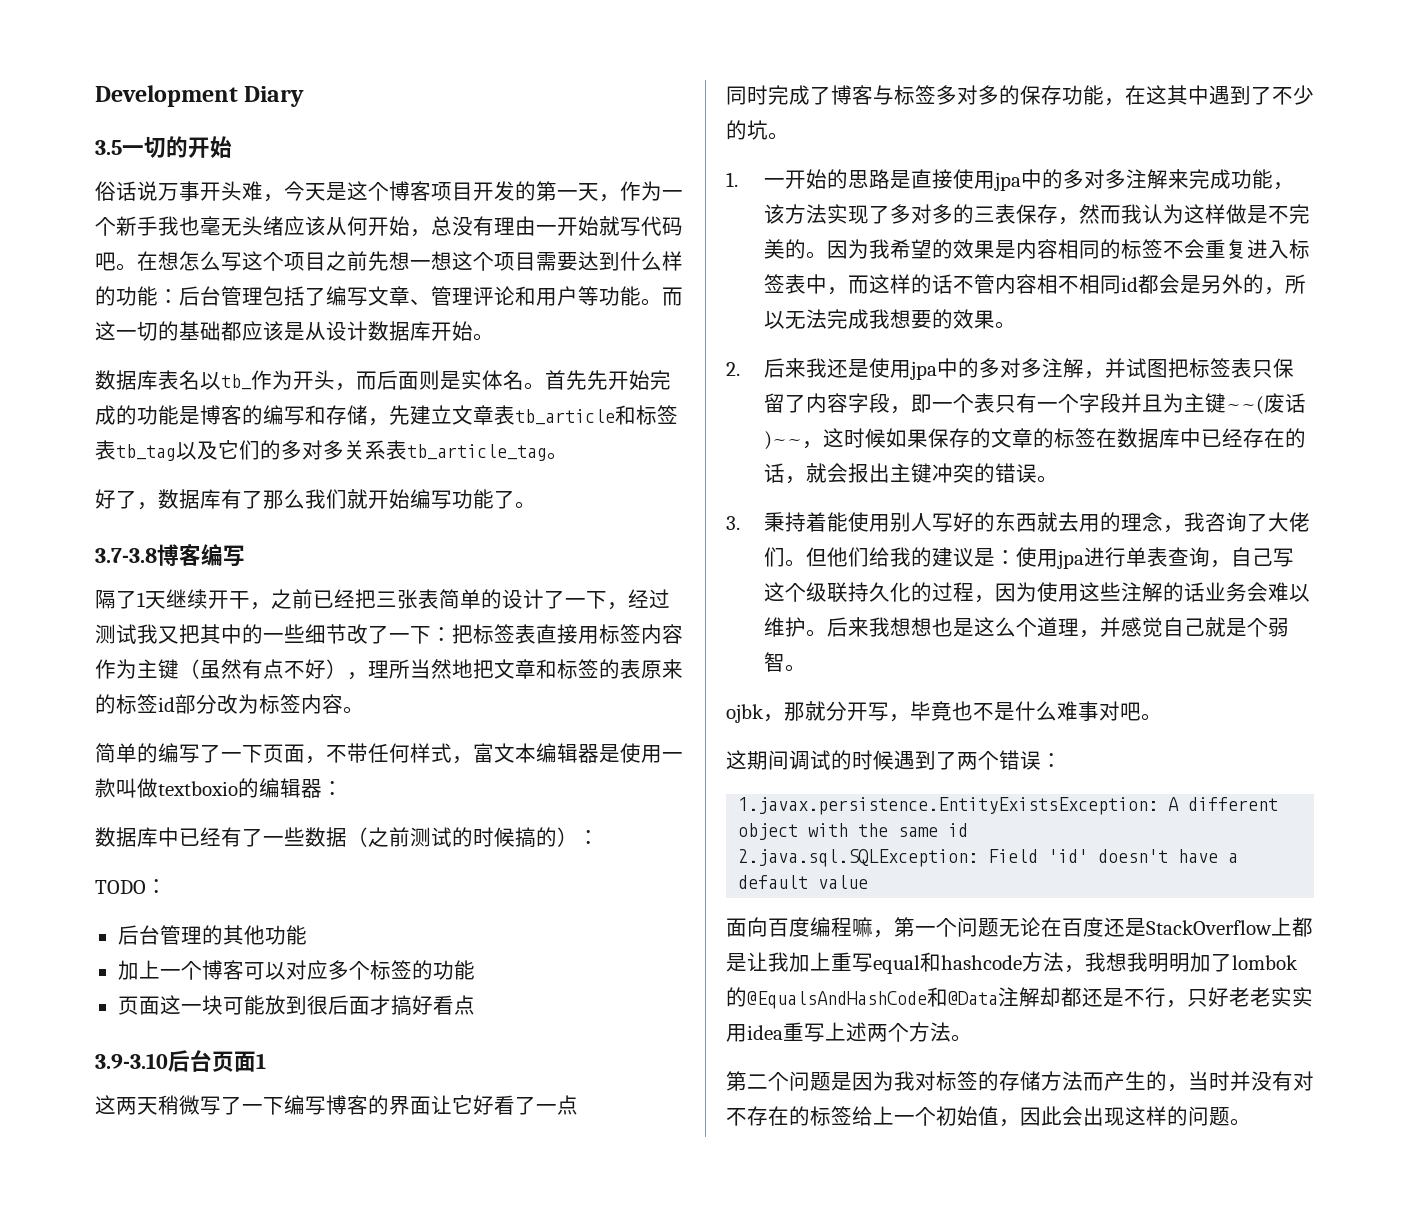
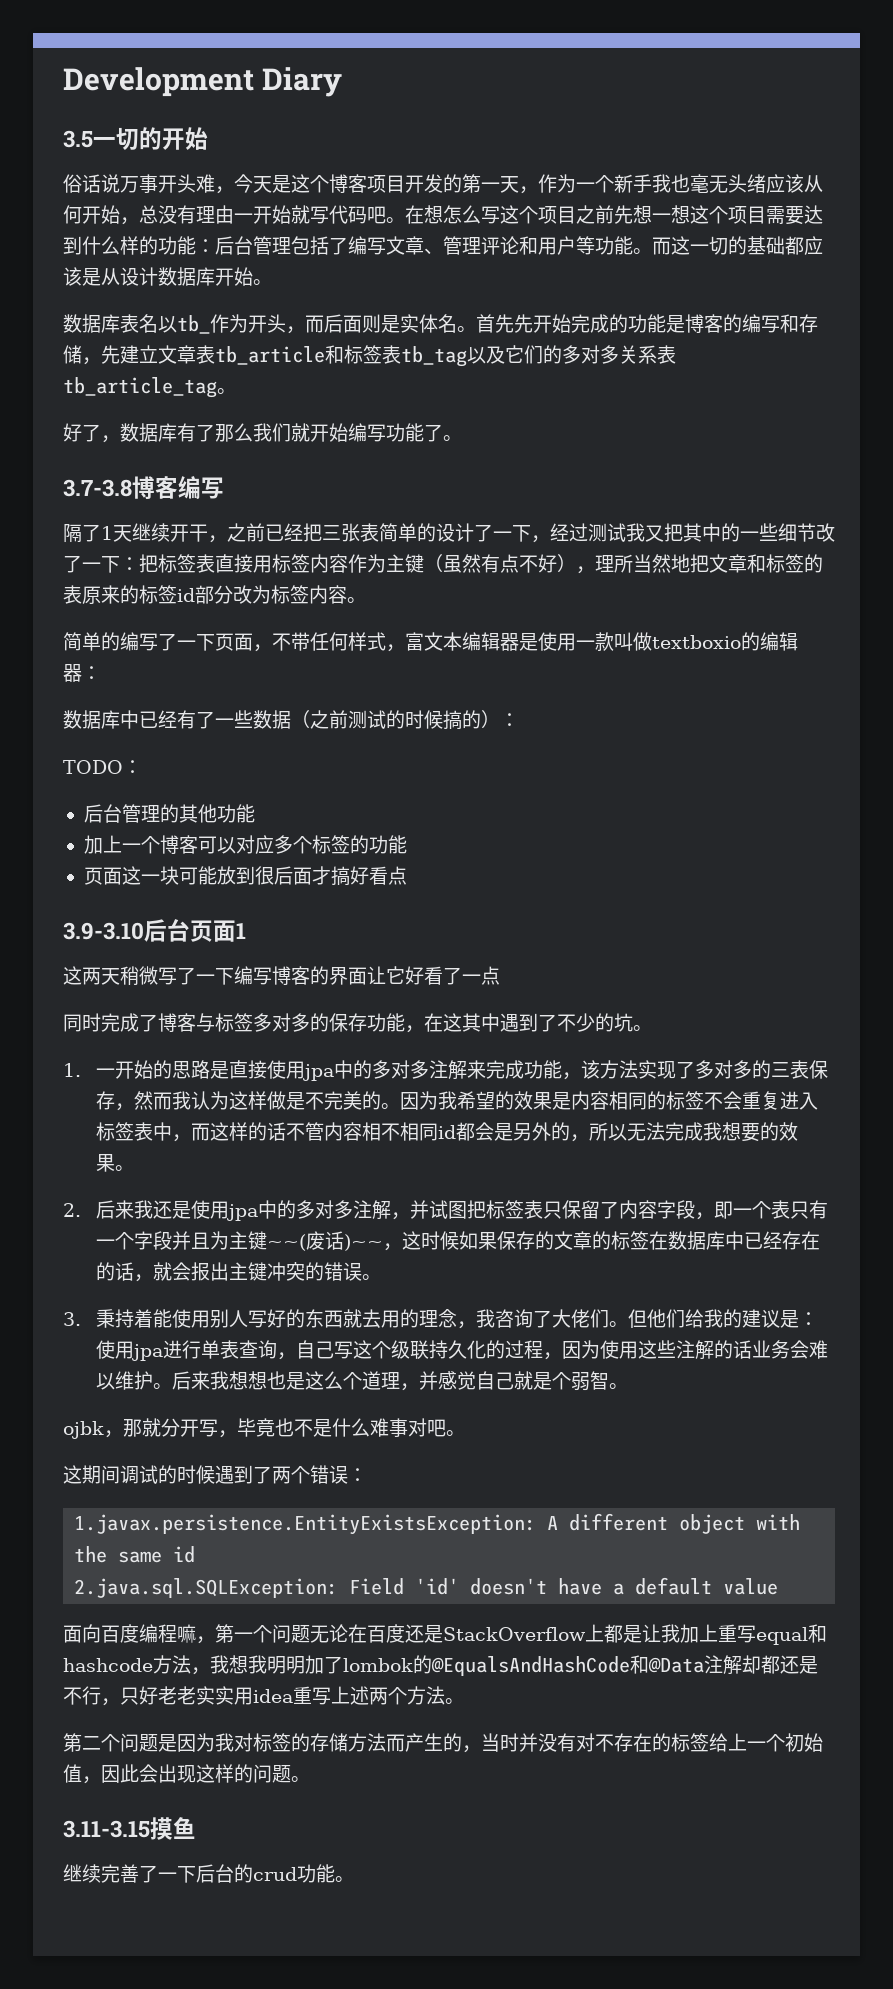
+ 3.11-3.15摸鱼
+ 继续完善了一下后台的crud功能。

